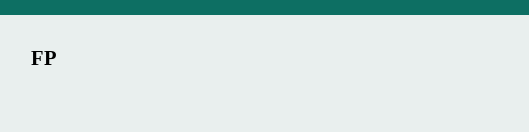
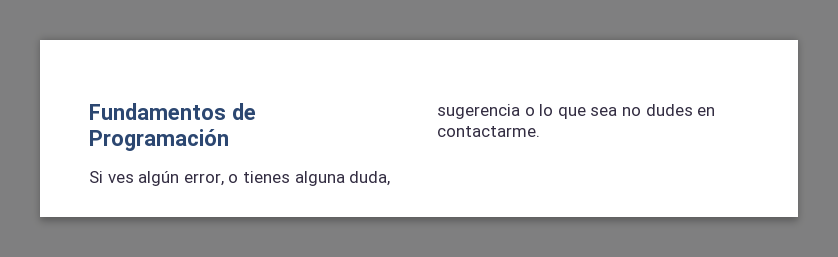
- FP
+ Fundamentos de Programación
+ Si ves algún error, o tienes alguna duda, sugerencia o lo que sea no dudes en contactarme.

